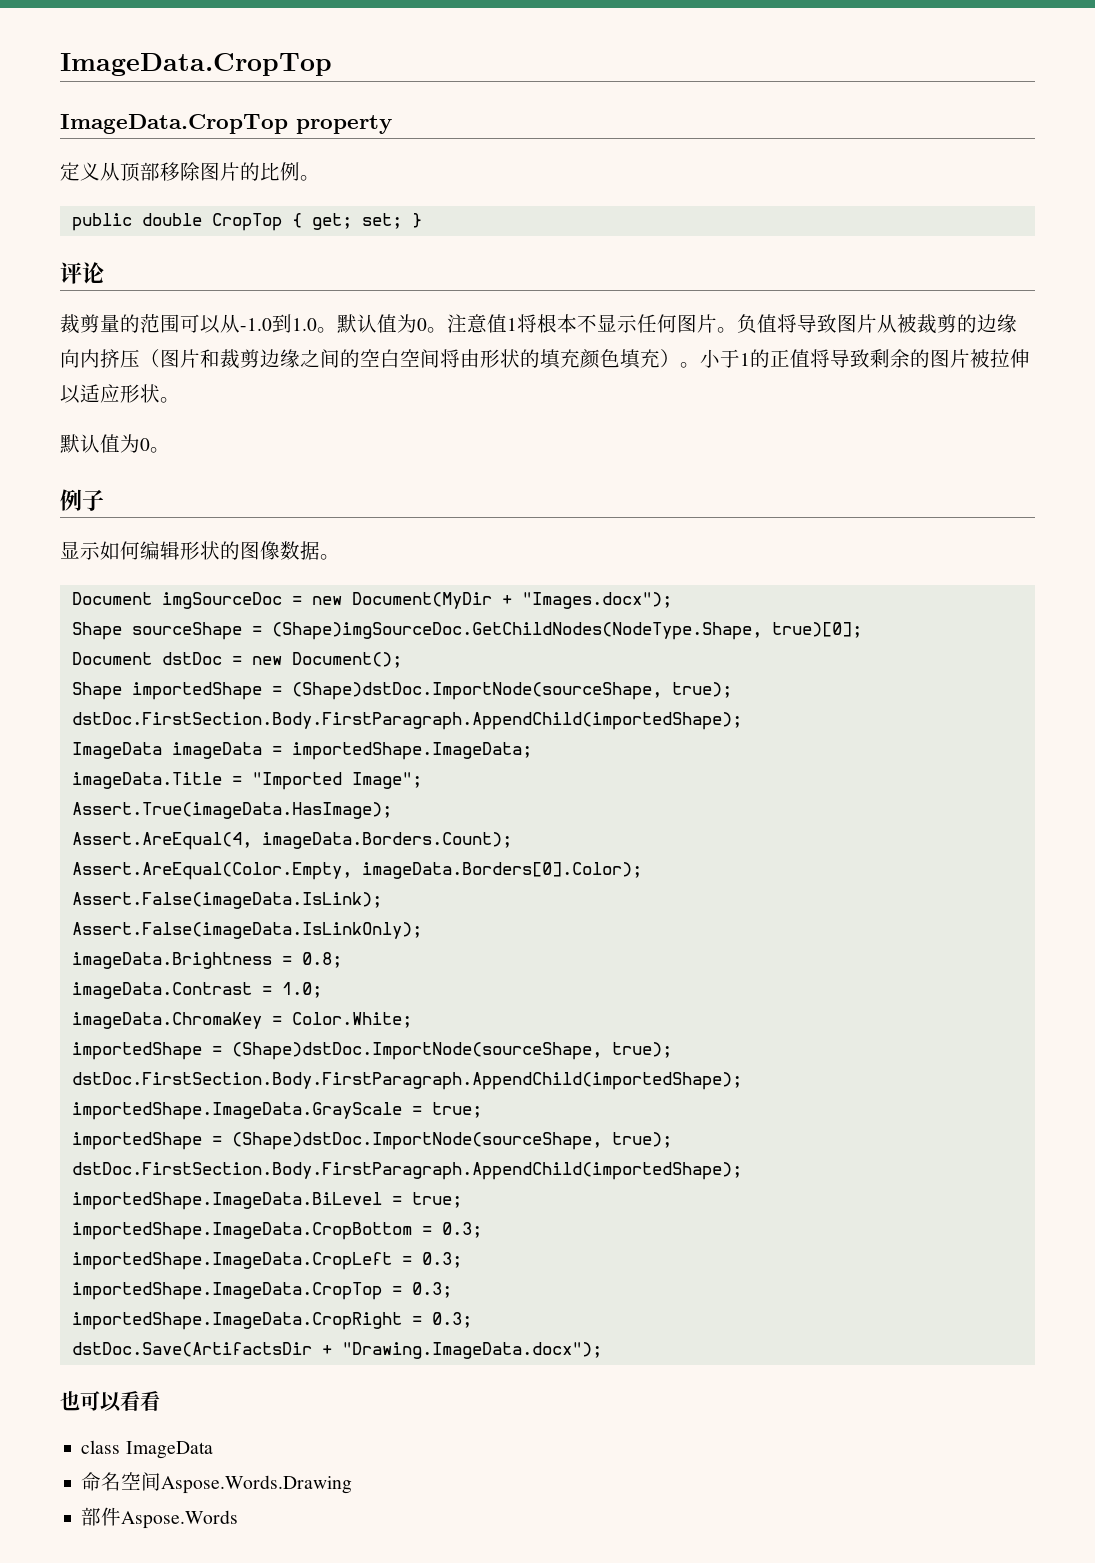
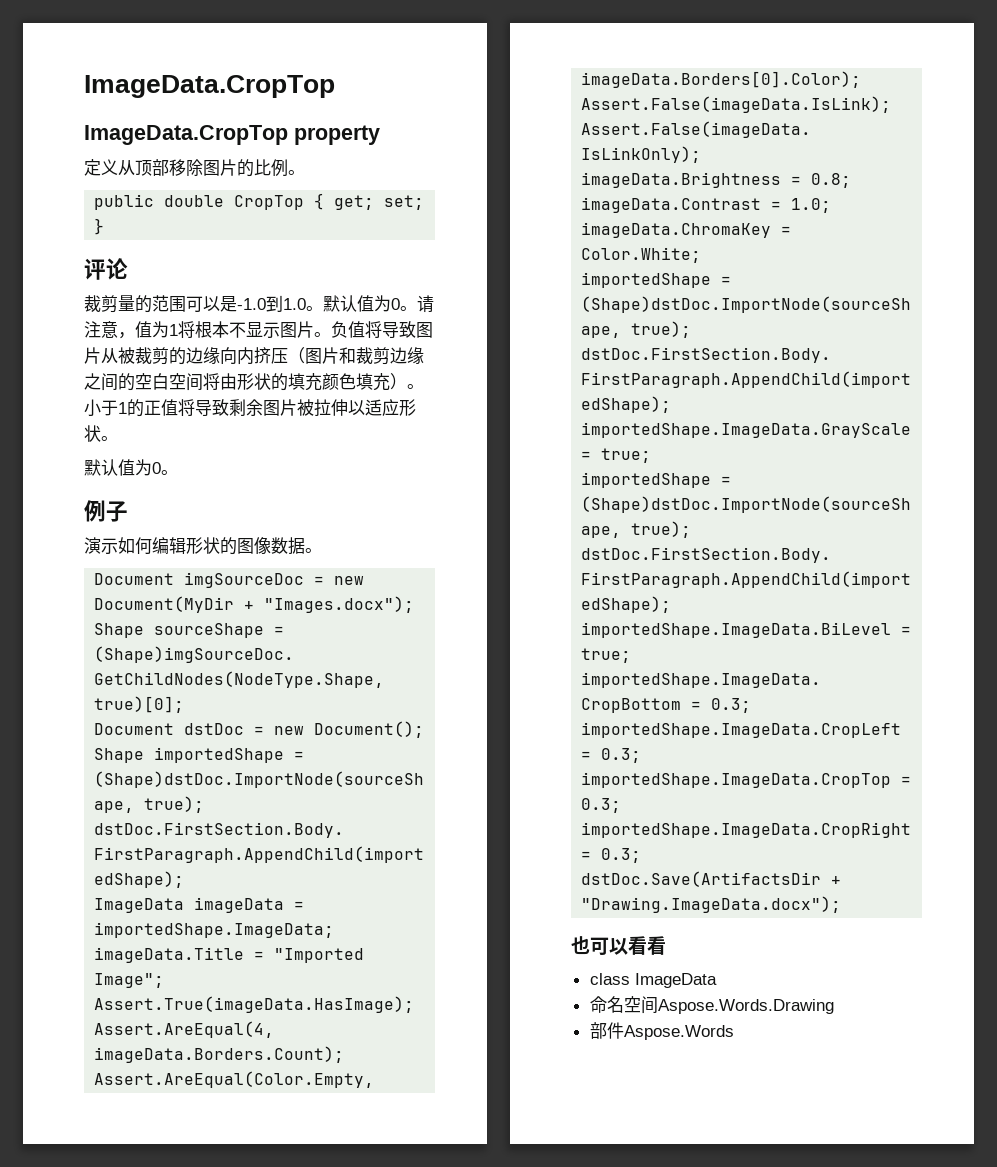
- 裁剪量的范围可以从-1.0到1.0。
+ 裁剪量的范围可以是-1.0到1.0。
- 注意值1将根本不显示任何图片。
+ 请注意，值为1将根本不显示图片。
- 小于1的正值将导致剩余的图片被拉伸以适应形状。
+ 小于1的正值将导致剩余图片被拉伸以适应形状。
- 显示如何编辑形状的图像数据。
+ 演示如何编辑形状的图像数据。

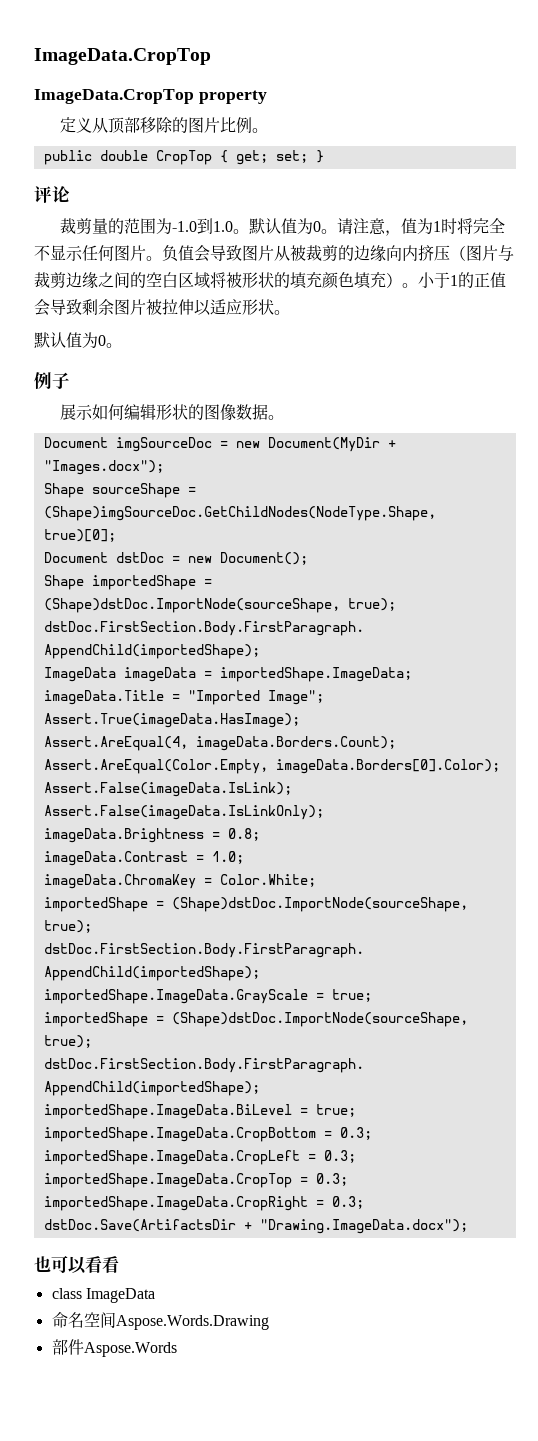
- 定义从顶部移除图片的比例。
+ 定义从顶部移除的图片比例。
- 裁剪量的范围可以是-1.0到1.0。
+ 裁剪量的范围为-1.0到1.0。
- 请注意，值为1将根本不显示图片。
+ 请注意，值为1时将完全不显示任何图片。
- 负值将导致图片从被裁剪的边缘向内挤压（图片和裁剪边缘之间的空白空间将由形状的填充颜色填充）。
+ 负值会导致图片从被裁剪的边缘向内挤压（图片与裁剪边缘之间的空白区域将被形状的填充颜色填充）。
- 小于1的正值将导致剩余图片被拉伸以适应形状。
+ 小于1的正值会导致剩余图片被拉伸以适应形状。
- 演示如何编辑形状的图像数据。
+ 展示如何编辑形状的图像数据。

